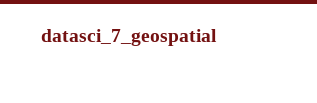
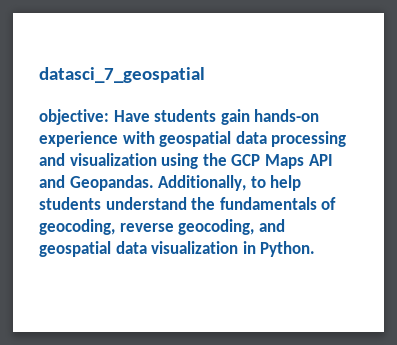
+ objective: Have students gain hands-on experience with geospatial data processing and visualization using the GCP Maps API and Geopandas. Additionally, to help students understand the fundamentals of geocoding, reverse geocoding, and geospatial data visualization in Python.

